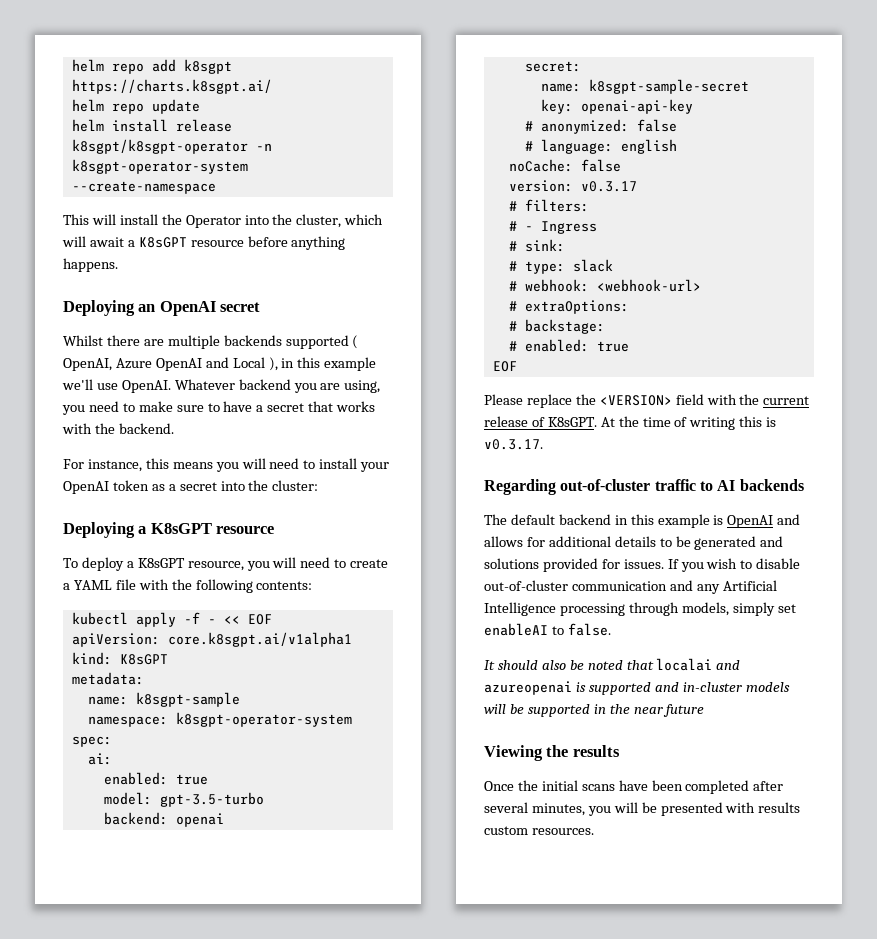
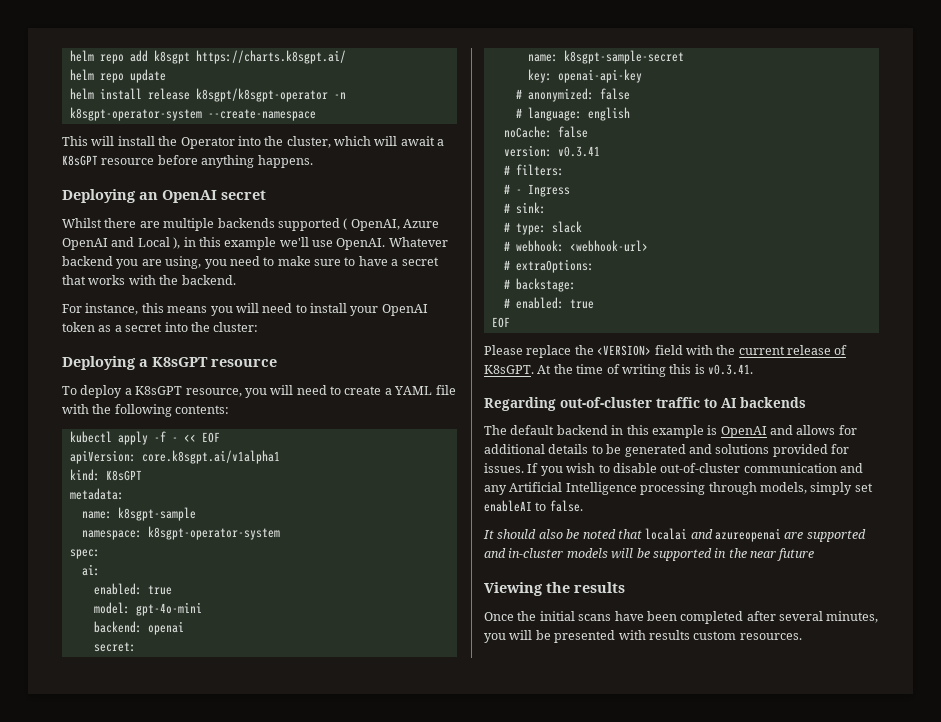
- model: gpt-3.5-turbo
+ model: gpt-4o-mini
- version: v0.3.17
+ version: v0.3.41
- At the time of writing this is v0.3.17.
+ At the time of writing this is v0.3.41.
- It should also be noted that localai and azureopenai is supported and in-cluster models will be supported in the near future
+ It should also be noted that localai and azureopenai are supported and in-cluster models will be supported in the near future

